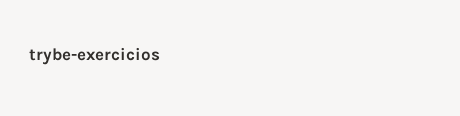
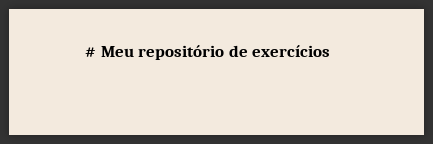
- trybe-exercicios
+ # Meu repositório de exercícios

